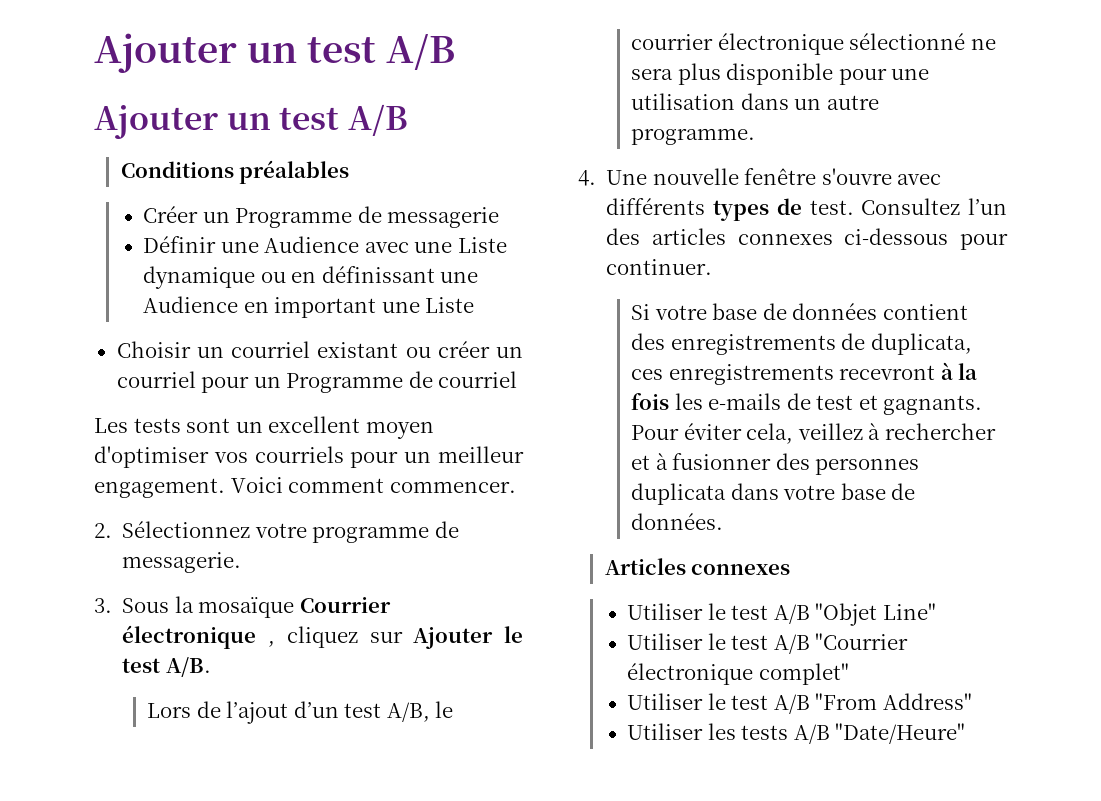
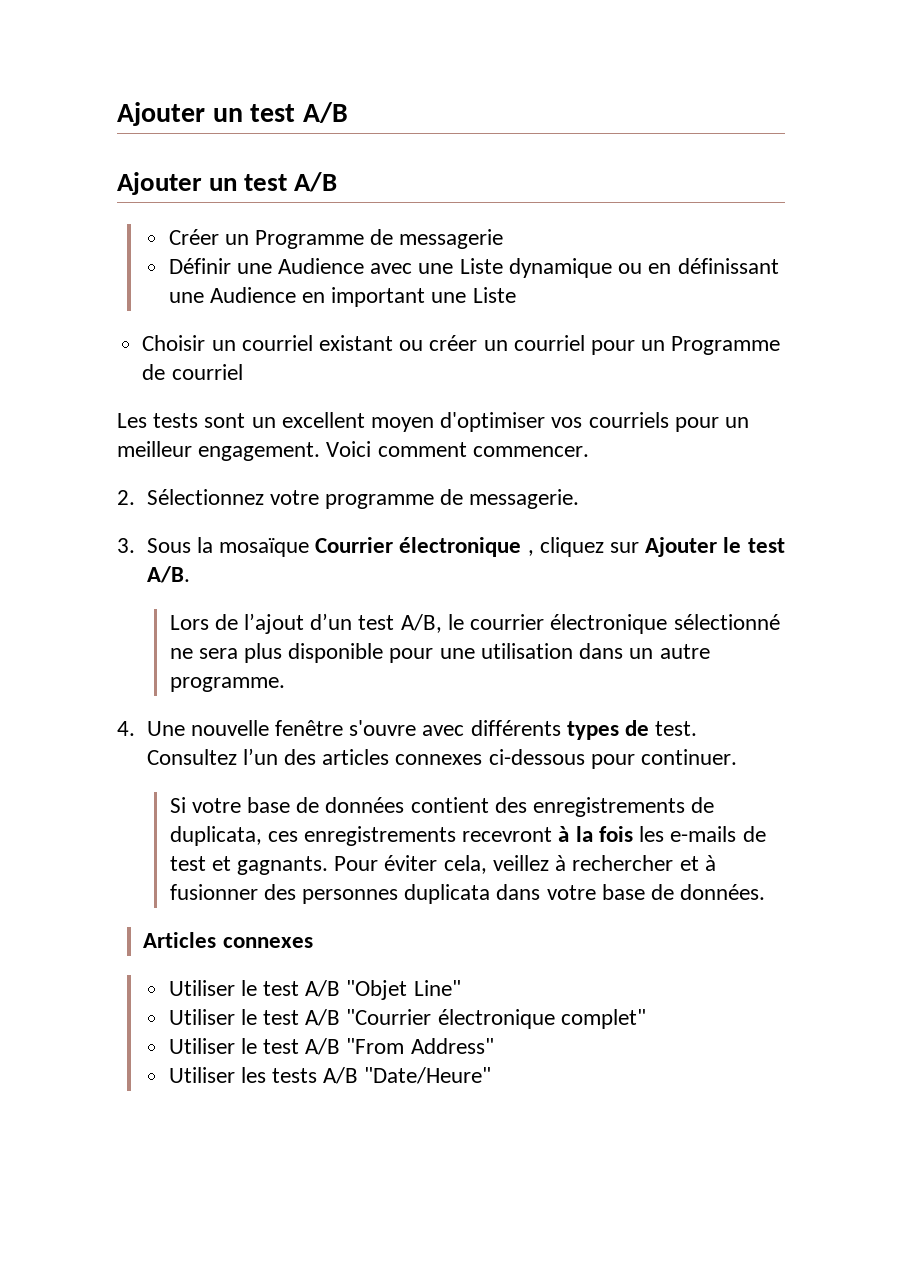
- Conditions préalables

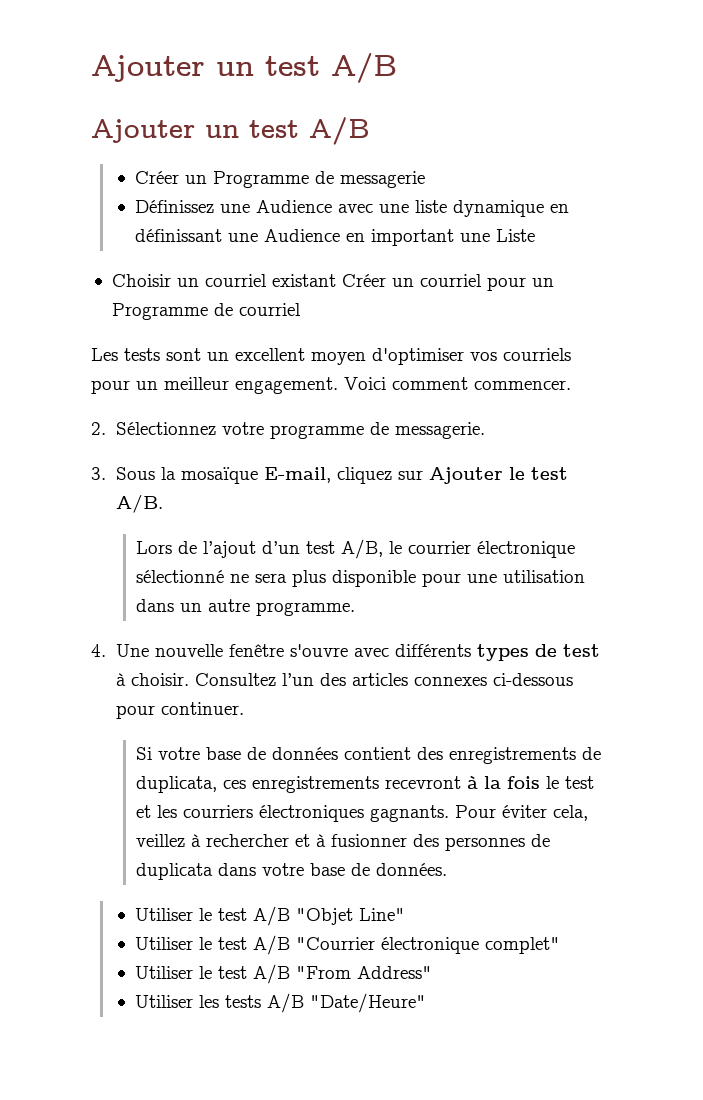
- Définir une Audience avec une Liste dynamique ou en définissant une Audience en important une Liste
+ Définissez une Audience avec une liste dynamique en définissant une Audience en important une Liste
- Choisir un courriel existant ou créer un courriel pour un Programme de courriel
+ Choisir un courriel existant Créer un courriel pour un Programme de courriel
- 3. Sous la mosaïque Courrier électronique , cliquez sur Ajouter le test A/B.
+ 3. Sous la mosaïque E-mail, cliquez sur Ajouter le test A/B.
- 4. Une nouvelle fenêtre s'ouvre avec différents types de test.
+ 4. Une nouvelle fenêtre s'ouvre avec différents types de test à choisir.
- Si votre base de données contient des enregistrements de duplicata, ces enregistrements recevront à la fois les e-mails de test et gagnants.
+ Si votre base de données contient des enregistrements de duplicata, ces enregistrements recevront à la fois le test et les courriers électroniques gagnants.
- Pour éviter cela, veillez à rechercher et à fusionner des personnes duplicata dans votre base de données.
+ Pour éviter cela, veillez à rechercher et à fusionner des personnes de duplicata dans votre base de données.
- Articles connexes

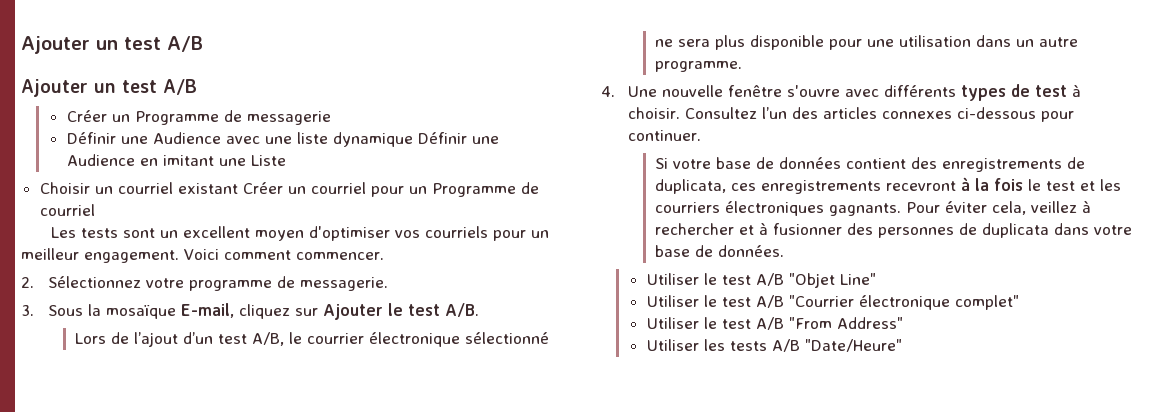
- Définissez une Audience avec une liste dynamique en définissant une Audience en important une Liste
+ Définir une Audience avec une liste dynamique Définir une Audience en imitant une Liste

